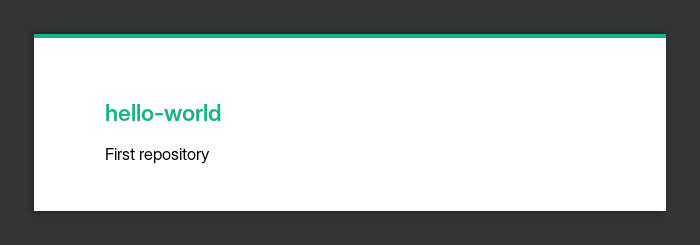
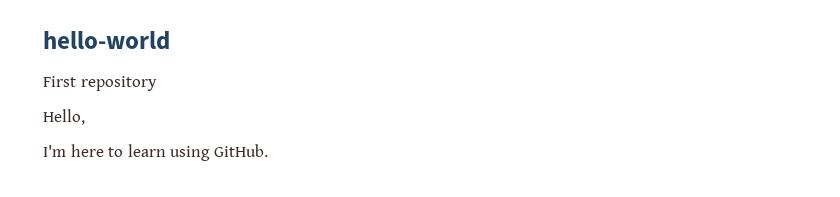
+ Hello,
+ I'm here to learn using GitHub.

